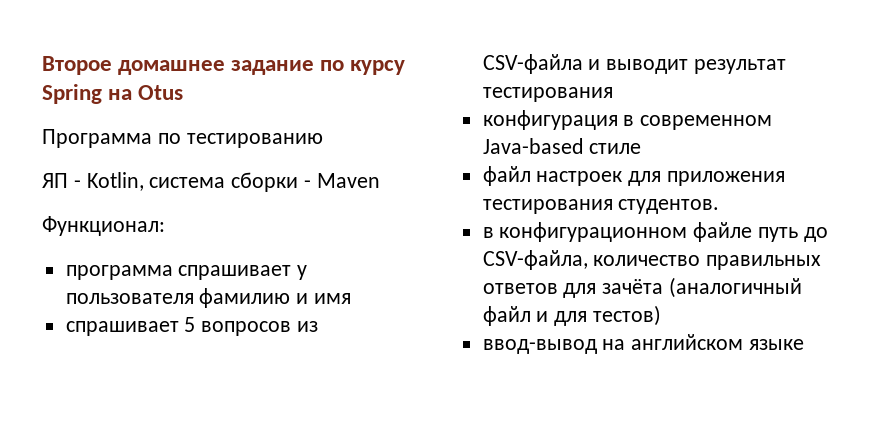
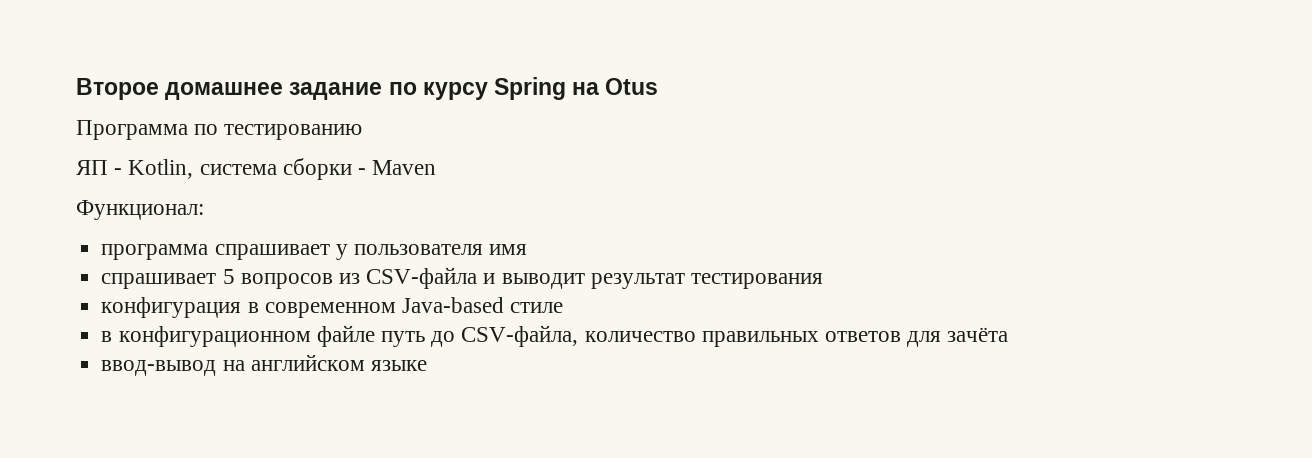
- программа спрашивает у пользователя фамилию и имя
+ программа спрашивает у пользователя имя
- файл настроек для приложения тестирования студентов.
- в конфигурационном файле путь до CSV-файла, количество правильных ответов для зачёта (аналогичный файл и для тестов)
+ в конфигурационном файле путь до CSV-файла, количество правильных ответов для зачёта

